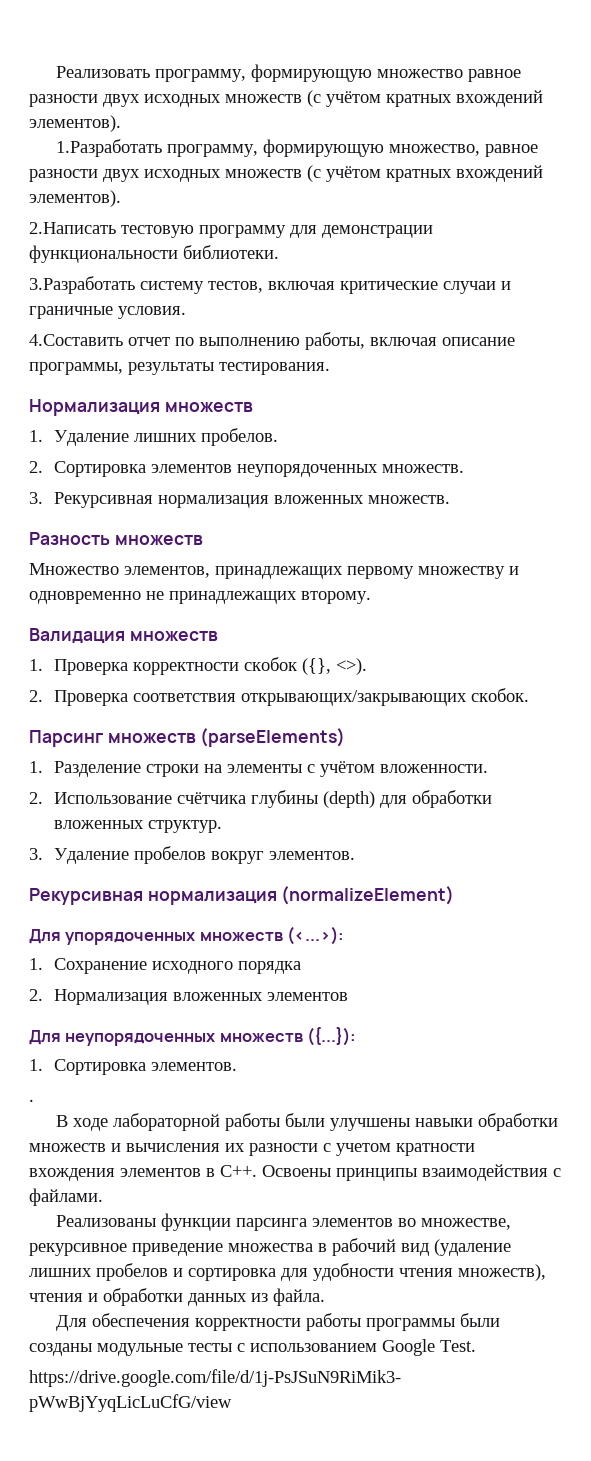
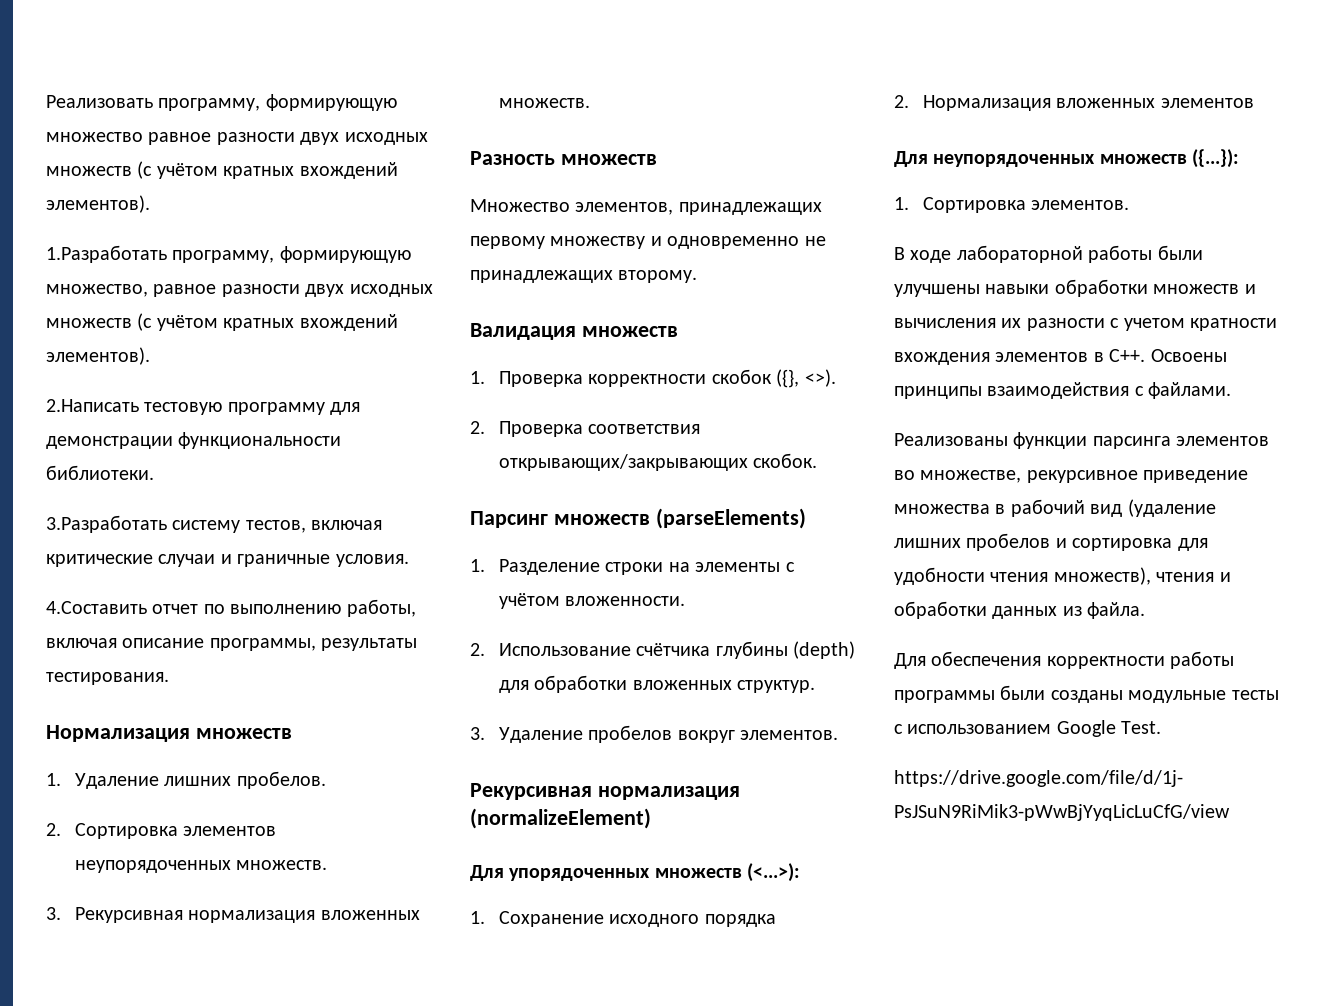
- .

